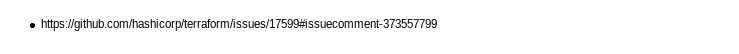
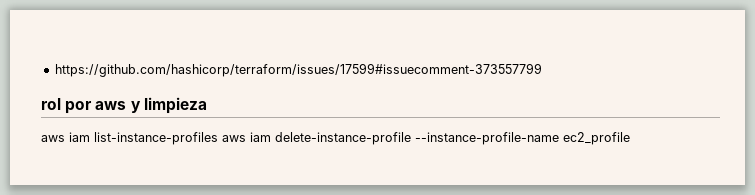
+ rol por aws y limpieza
+ aws iam list-instance-profiles aws iam delete-instance-profile --instance-profile-name ec2_profile

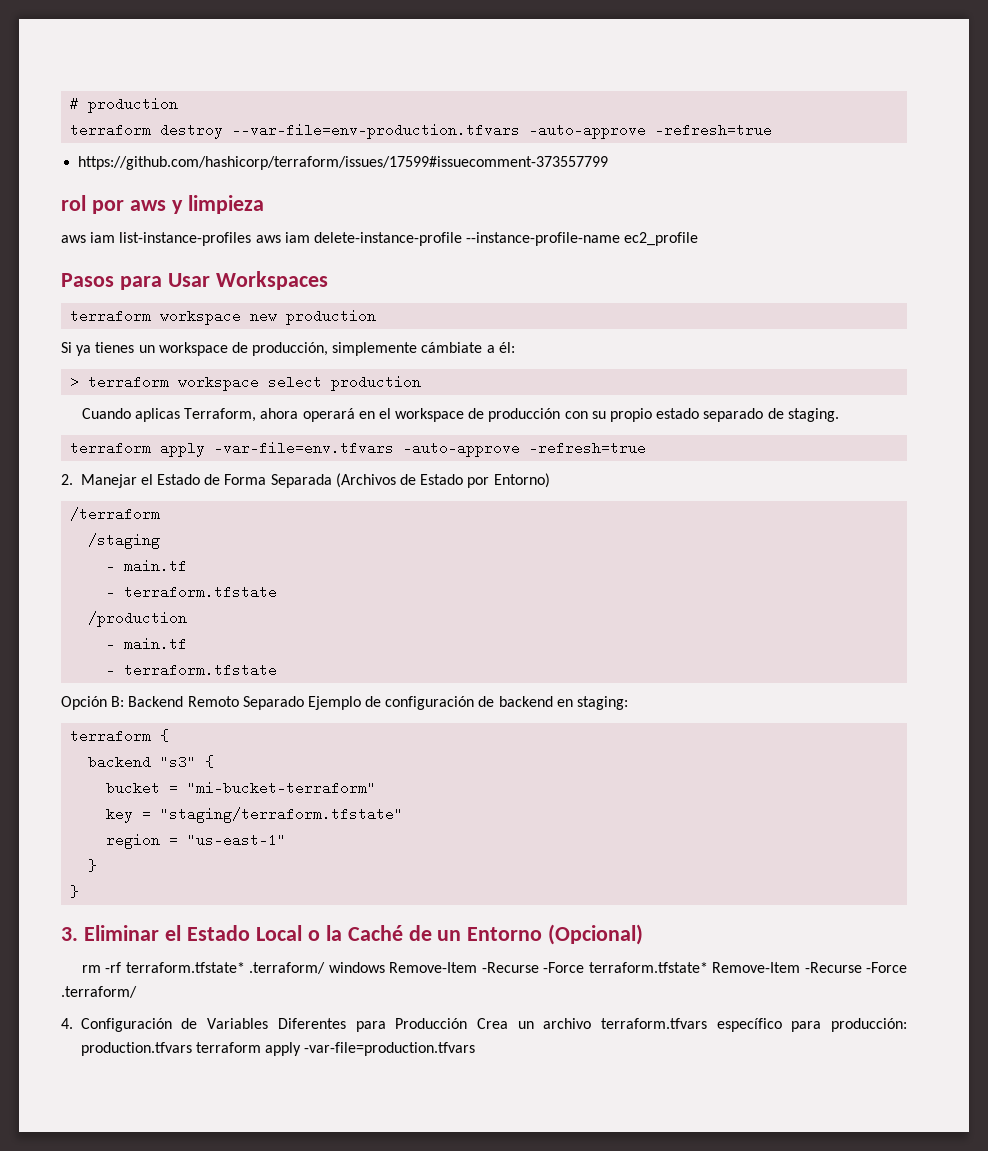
+ # production
+ terraform destroy --var-file=env-production.tfvars -auto-approve -refresh=true
+ Pasos para Usar Workspaces
+ terraform workspace new production
+ Si ya tienes un workspace de producción, simplemente cámbiate a él:
+ > terraform workspace select production
+ Cuando aplicas Terraform, ahora operará en el workspace de producción con su propio estado separado de staging.
+ terraform apply -var-file=env.tfvars -auto-approve -refresh=true
+ 2. Manejar el Estado de Forma Separada (Archivos de Estado por Entorno)
+ /terraform
+ /staging
+ - main.tf
+ - terraform.tfstate
+ /production
+ - main.tf
+ - terraform.tfstate
+ Opción B: Backend Remoto Separado Ejemplo de configuración de backend en staging:
+ terraform {
+ backend "s3" {
+ bucket = "mi-bucket-terraform"
+ key = "staging/terraform.tfstate"
+ region = "us-east-1"
+ }
+ }
+ 3. Eliminar el Estado Local o la Caché de un Entorno (Opcional)
+ rm -rf terraform.tfstate* .terraform/ windows Remove-Item -Recurse -Force terraform.tfstate* Remove-Item -Recurse -Force .terraform/
+ 4. Configuración de Variables Diferentes para Producción Crea un archivo terraform.tfvars específico para producción: production.tfvars terraform apply -var-file=production.tfvars

